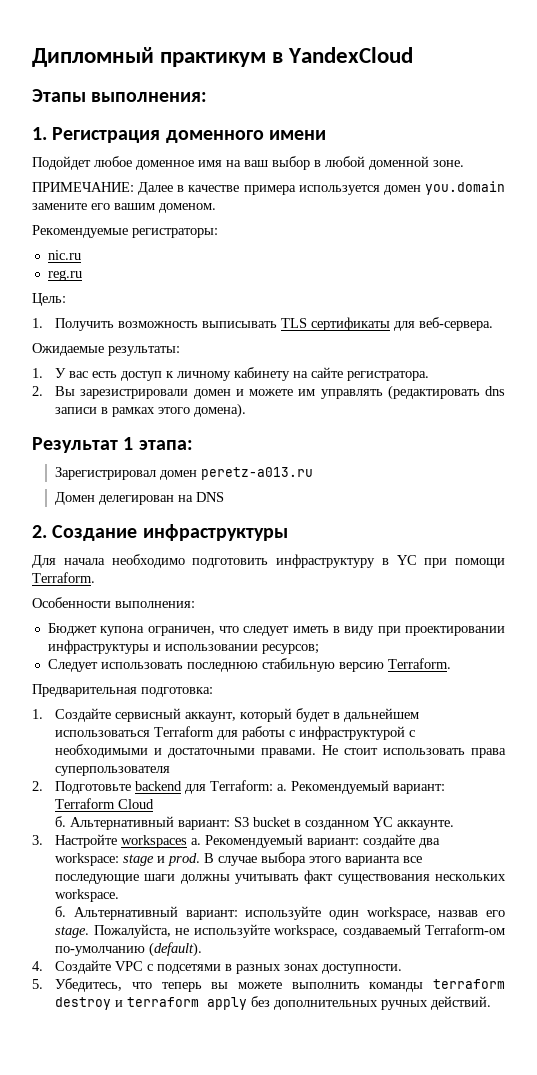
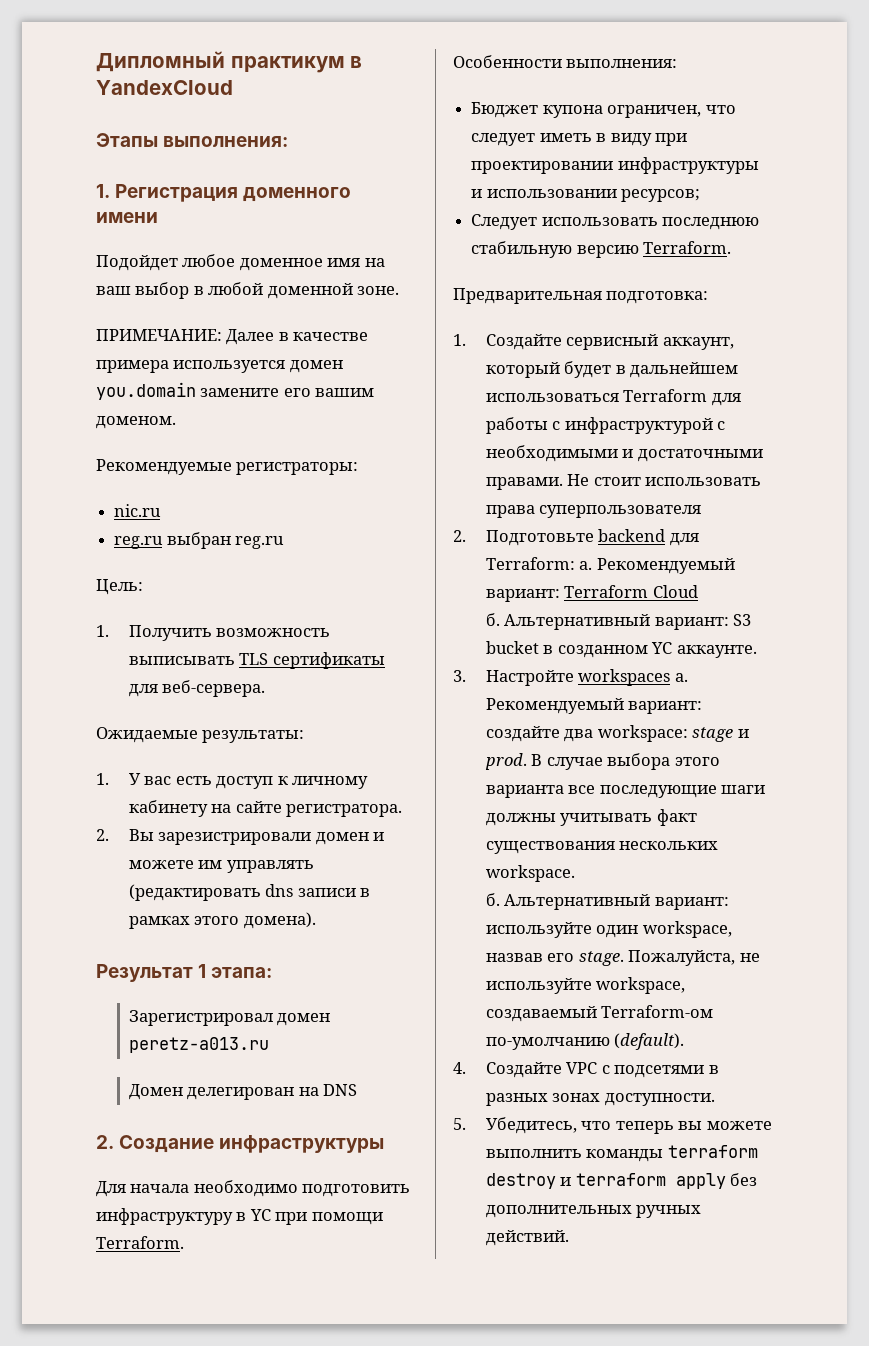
- reg.ru
+ reg.ru выбран reg.ru

